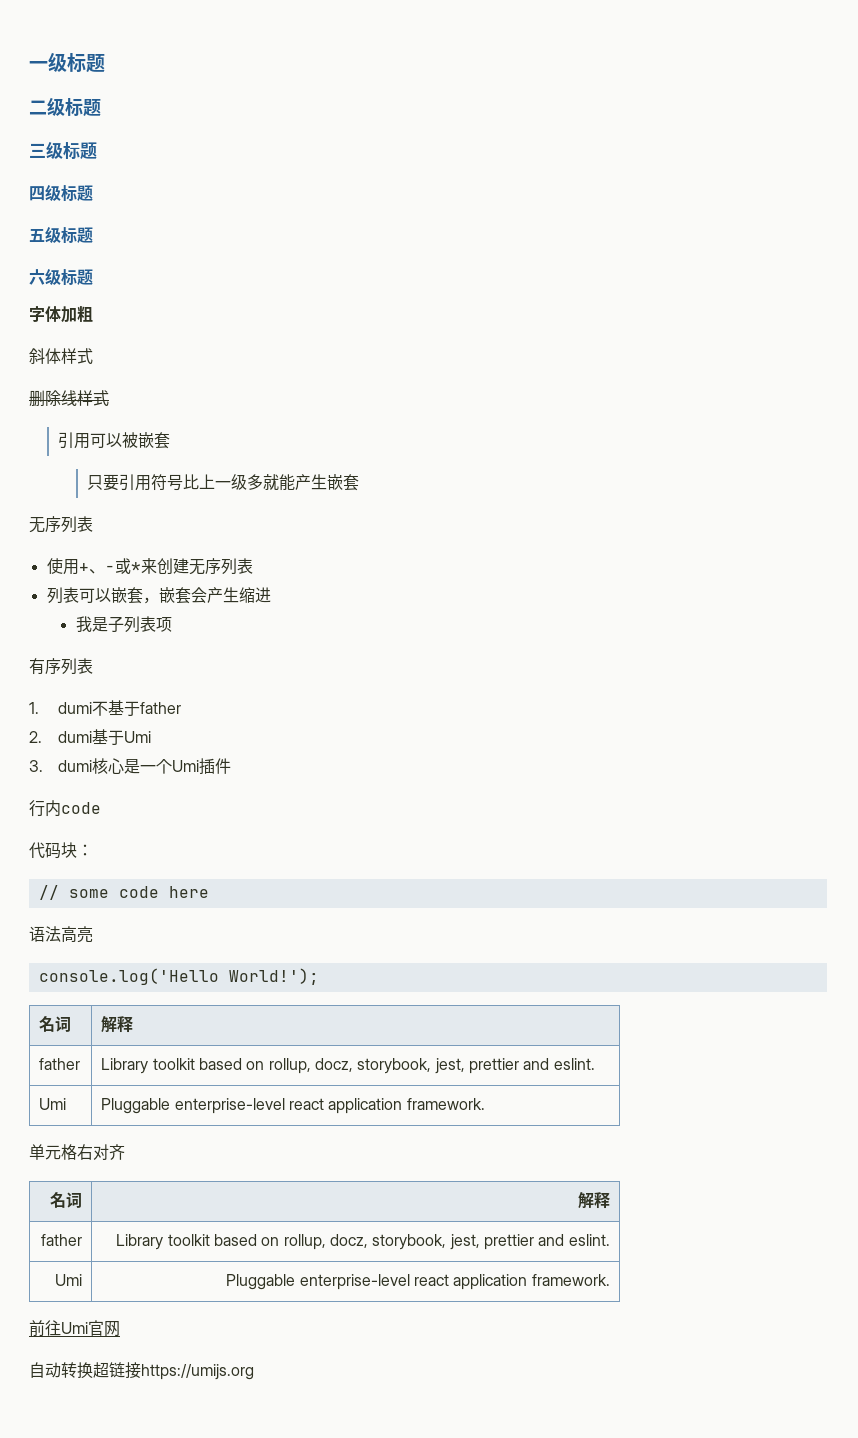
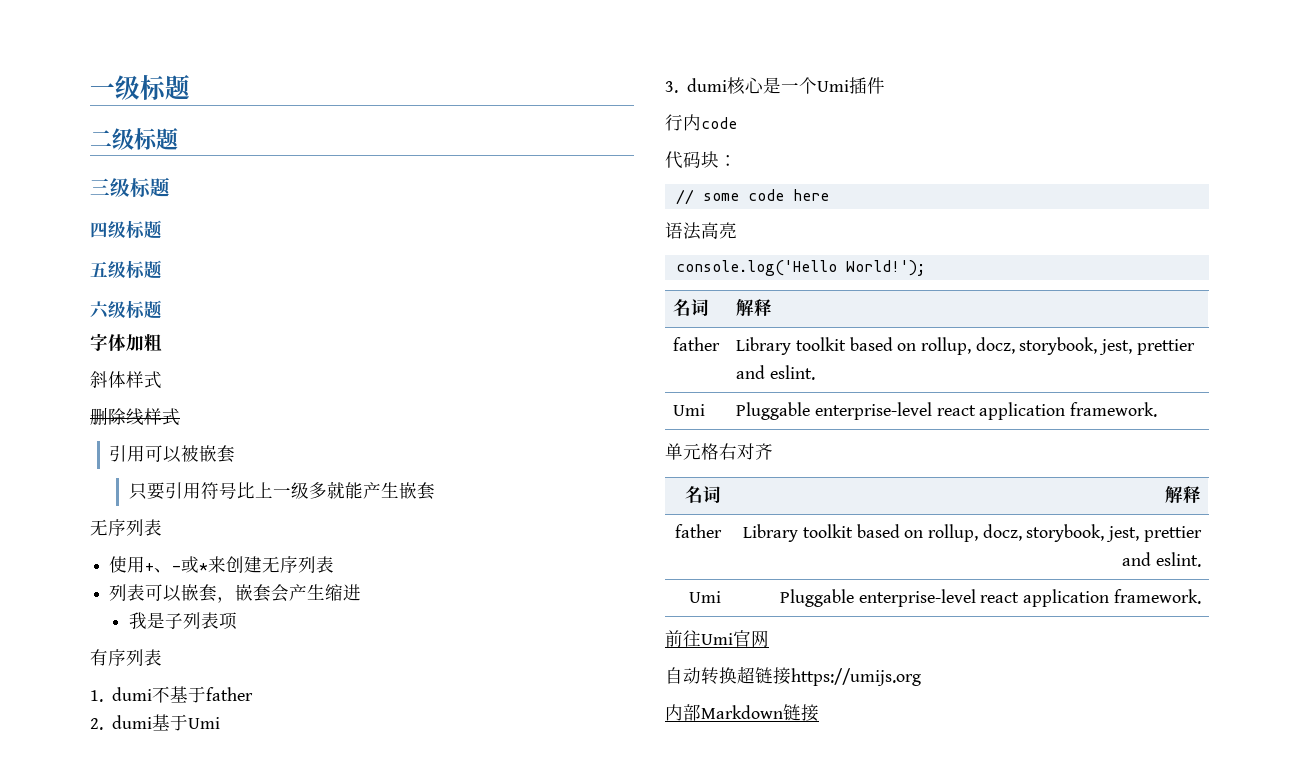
+ 内部Markdown链接

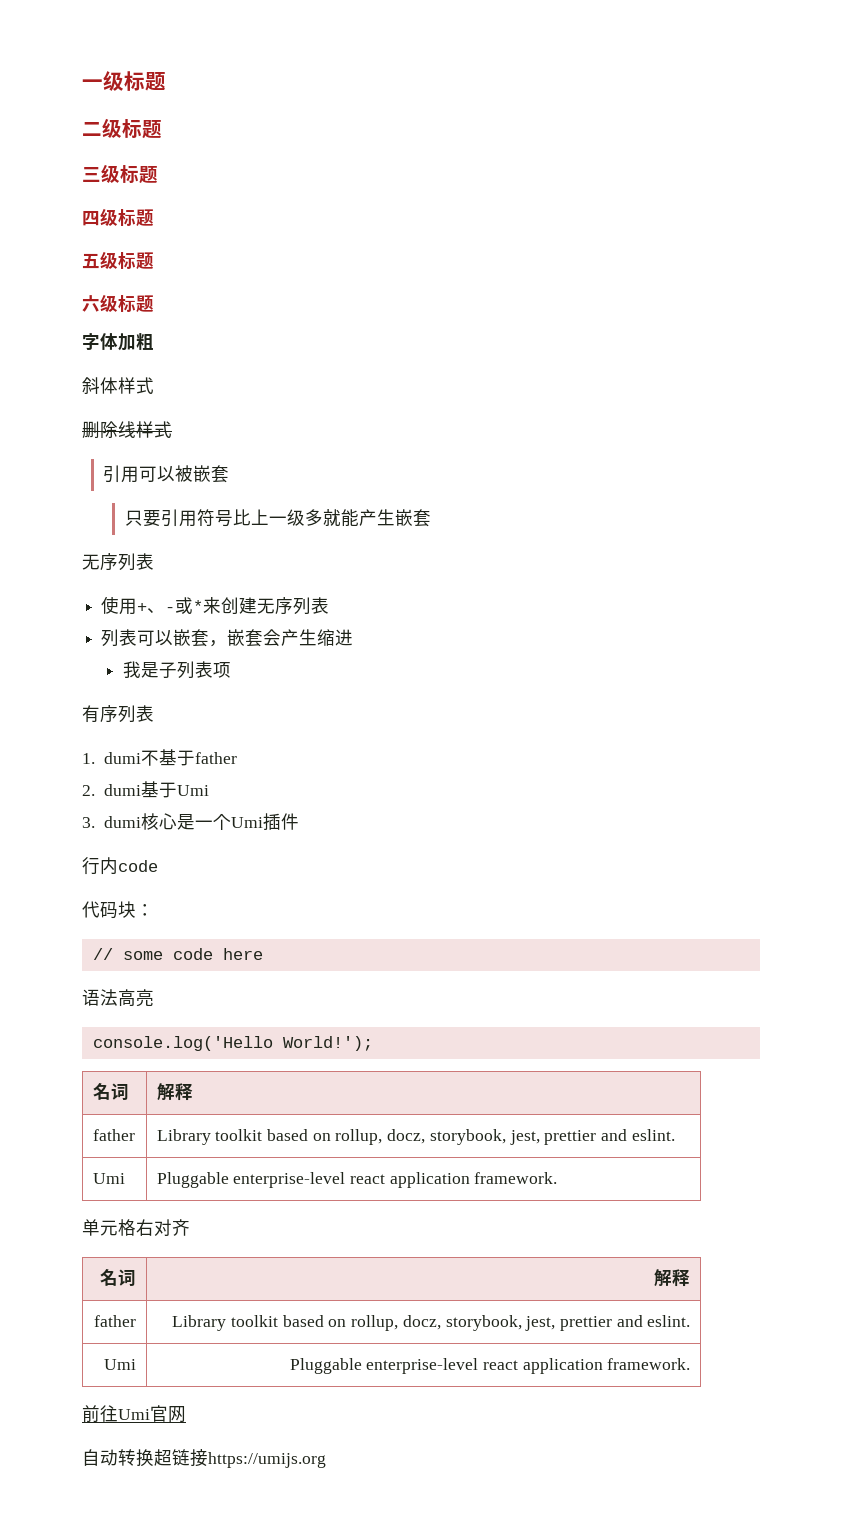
- 内部Markdown链接

